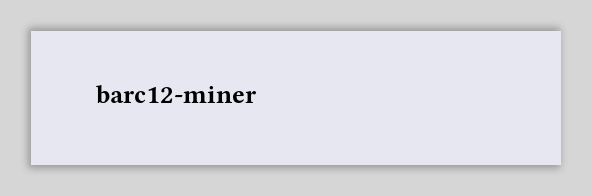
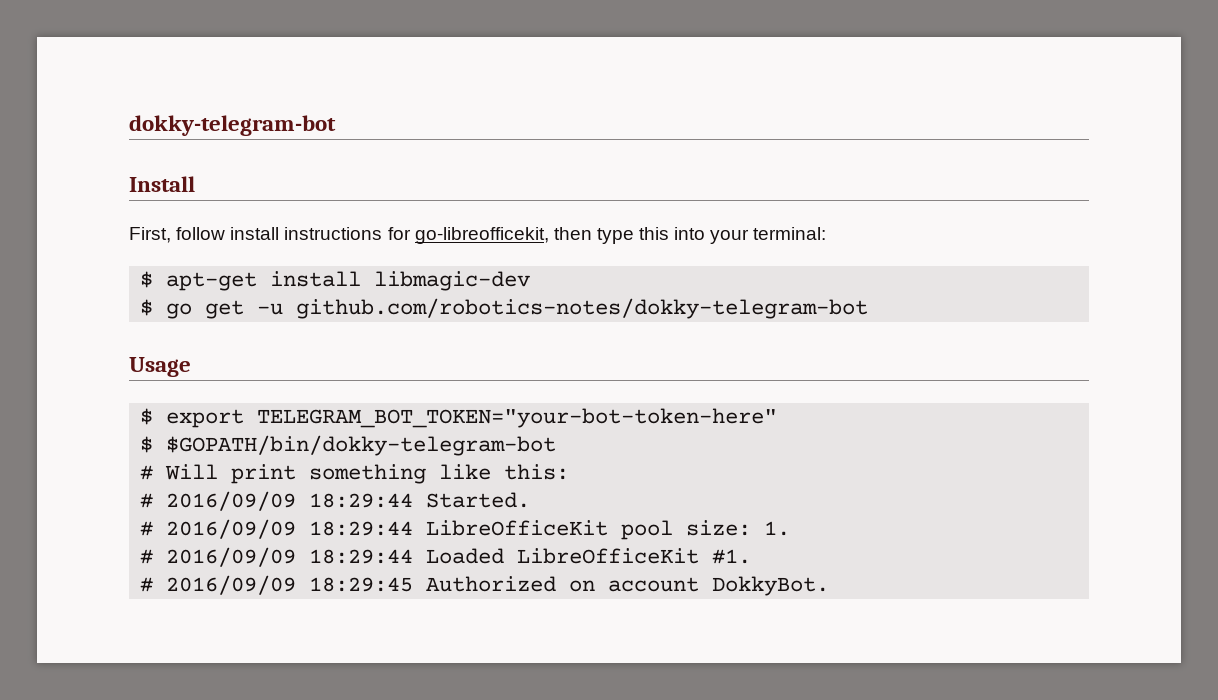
- barc12-miner
+ dokky-telegram-bot
+ Install
+ First, follow install instructions for go-libreofficekit, then type this into your terminal:
+ $ apt-get install libmagic-dev
+ $ go get -u github.com/robotics-notes/dokky-telegram-bot
+ Usage
+ $ export TELEGRAM_BOT_TOKEN="your-bot-token-here"
+ $ $GOPATH/bin/dokky-telegram-bot
+ # Will print something like this:
+ # 2016/09/09 18:29:44 Started.
+ # 2016/09/09 18:29:44 LibreOfficeKit pool size: 1.
+ # 2016/09/09 18:29:44 Loaded LibreOfficeKit #1.
+ # 2016/09/09 18:29:45 Authorized on account DokkyBot.

